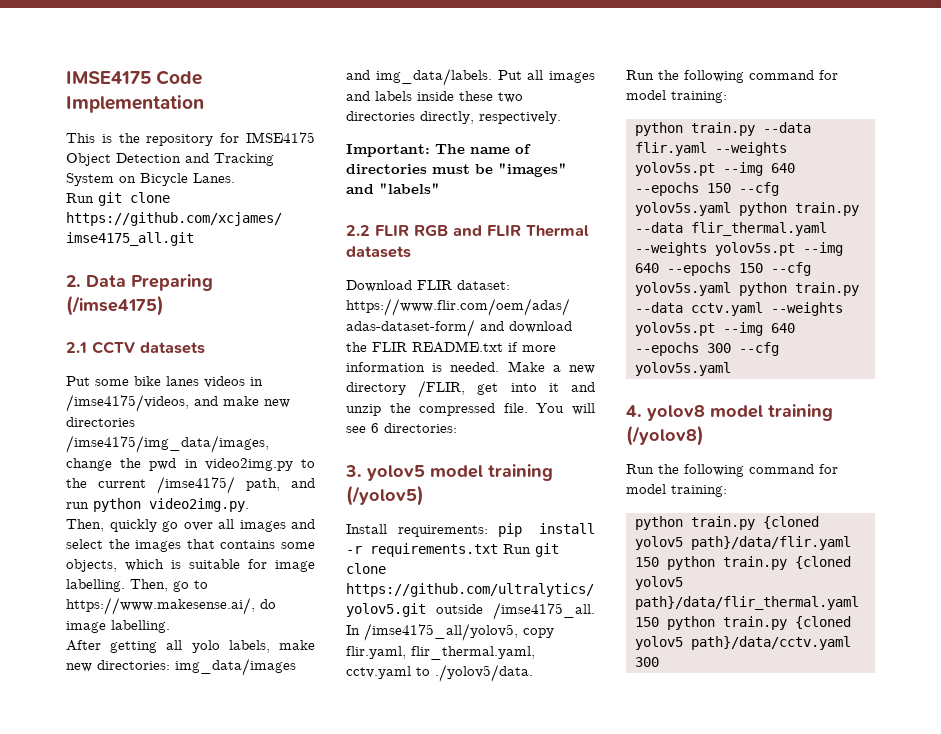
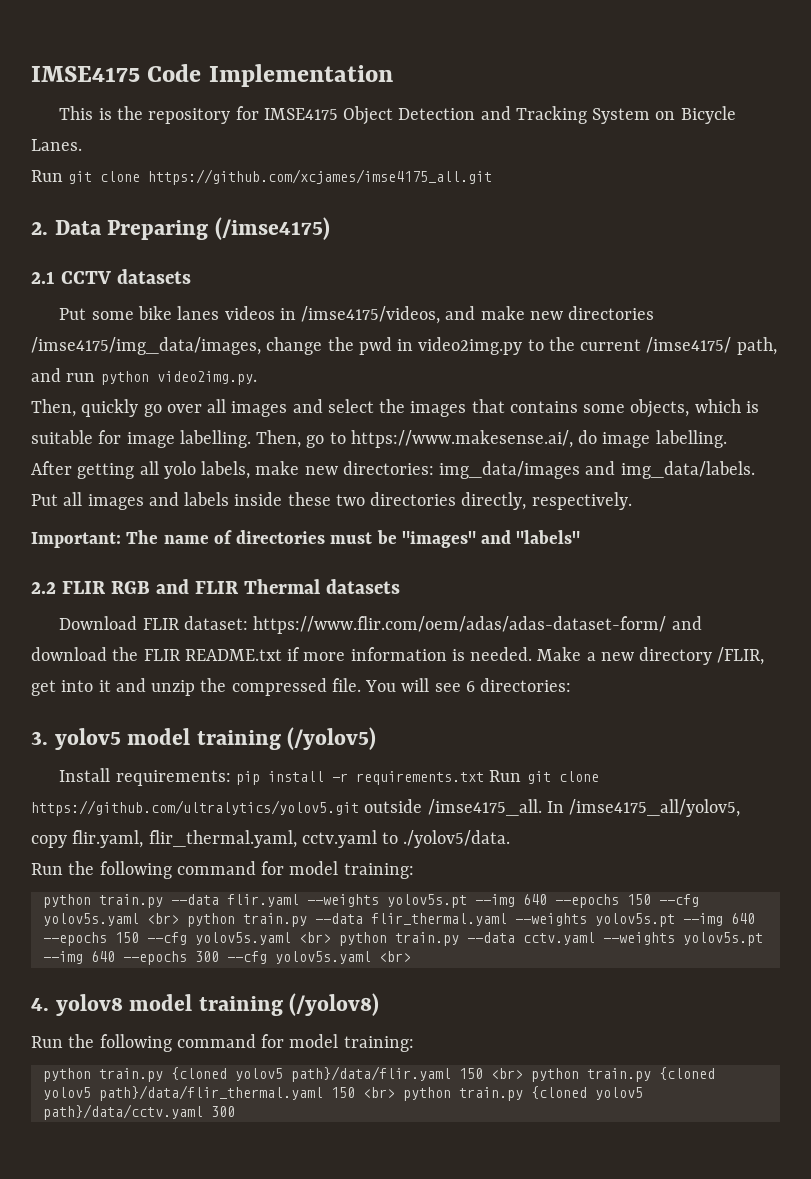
- python train.py --data flir.yaml --weights yolov5s.pt --img 640 --epochs 150 --cfg yolov5s.yaml python train.py --data flir_thermal.yaml --weights yolov5s.pt --img 640 --epochs 150 --cfg yolov5s.yaml python train.py --data cctv.yaml --weights yolov5s.pt --img 640 --epochs 300 --cfg yolov5s.yaml
+ python train.py --data flir.yaml --weights yolov5s.pt --img 640 --epochs 150 --cfg yolov5s.yaml <br> python train.py --data flir_thermal.yaml --weights yolov5s.pt --img 640 --epochs 150 --cfg yolov5s.yaml <br> python train.py --data cctv.yaml --weights yolov5s.pt --img 640 --epochs 300 --cfg yolov5s.yaml <br>
- python train.py {cloned yolov5 path}/data/flir.yaml 150 python train.py {cloned yolov5 path}/data/flir_thermal.yaml 150 python train.py {cloned yolov5 path}/data/cctv.yaml 300
+ python train.py {cloned yolov5 path}/data/flir.yaml 150 <br> python train.py {cloned yolov5 path}/data/flir_thermal.yaml 150 <br> python train.py {cloned yolov5 path}/data/cctv.yaml 300

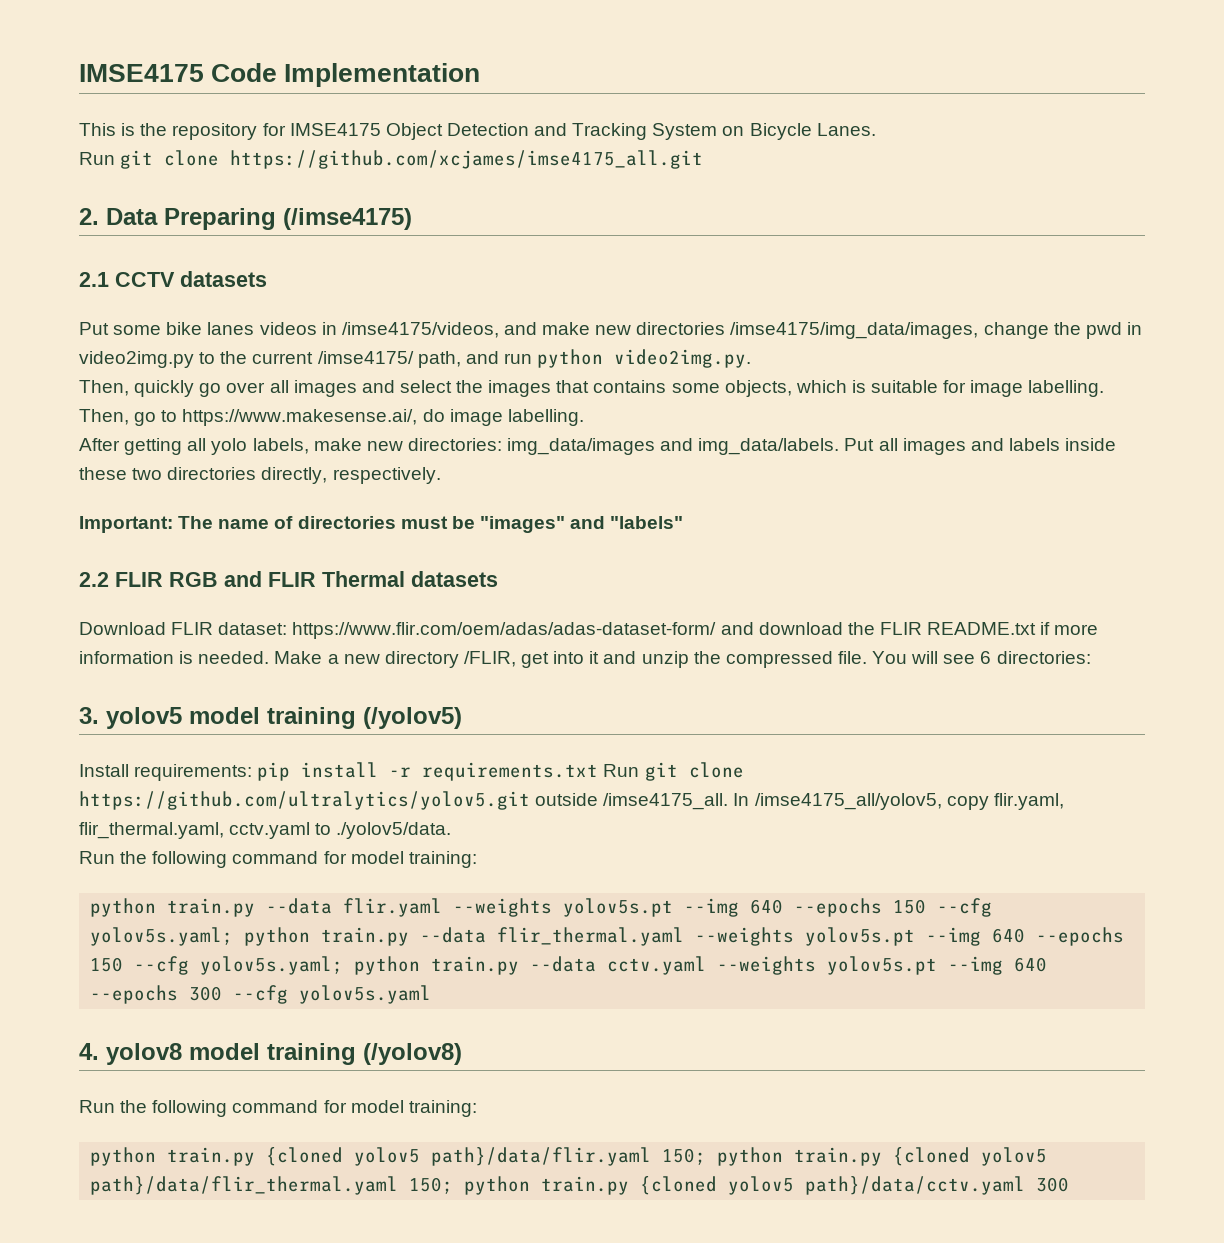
- python train.py --data flir.yaml --weights yolov5s.pt --img 640 --epochs 150 --cfg yolov5s.yaml <br> python train.py --data flir_thermal.yaml --weights yolov5s.pt --img 640 --epochs 150 --cfg yolov5s.yaml <br> python train.py --data cctv.yaml --weights yolov5s.pt --img 640 --epochs 300 --cfg yolov5s.yaml <br>
+ python train.py --data flir.yaml --weights yolov5s.pt --img 640 --epochs 150 --cfg yolov5s.yaml; python train.py --data flir_thermal.yaml --weights yolov5s.pt --img 640 --epochs 150 --cfg yolov5s.yaml; python train.py --data cctv.yaml --weights yolov5s.pt --img 640 --epochs 300 --cfg yolov5s.yaml
- python train.py {cloned yolov5 path}/data/flir.yaml 150 <br> python train.py {cloned yolov5 path}/data/flir_thermal.yaml 150 <br> python train.py {cloned yolov5 path}/data/cctv.yaml 300
+ python train.py {cloned yolov5 path}/data/flir.yaml 150; python train.py {cloned yolov5 path}/data/flir_thermal.yaml 150; python train.py {cloned yolov5 path}/data/cctv.yaml 300

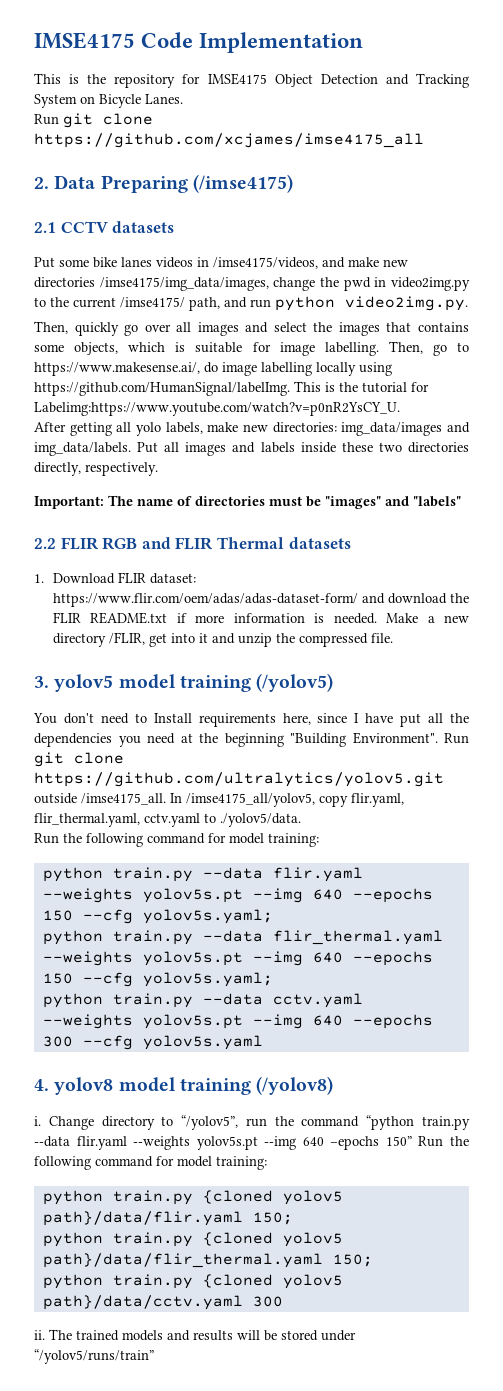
- Run git clone https://github.com/xcjames/imse4175_all.git
+ Run git clone https://github.com/xcjames/imse4175_all
- Then, go to https://www.makesense.ai/, do image labelling.
+ Then, go to https://www.makesense.ai/, do image labelling locally using https://github.com/HumanSignal/labelImg. This is the tutorial for Labelimg:https://www.youtube.com/watch?v=p0nR2YsCY_U.
- Download FLIR dataset: https://www.flir.com/oem/adas/adas-dataset-form/ and download the FLIR README.txt if more information is needed.
+ 1. Download FLIR dataset: https://www.flir.com/oem/adas/adas-dataset-form/ and download the FLIR README.txt if more information is needed.
- You will see 6 directories:
- Install requirements: pip install -r requirements.txt Run git clone https://github.com/ultralytics/yolov5.git outside /imse4175_all.
+ You don't need to Install requirements here, since I have put all the dependencies you need at the beginning "Building Environment". Run git clone https://github.com/ultralytics/yolov5.git outside /imse4175_all.
- python train.py --data flir.yaml --weights yolov5s.pt --img 640 --epochs 150 --cfg yolov5s.yaml; python train.py --data flir_thermal.yaml --weights yolov5s.pt --img 640 --epochs 150 --cfg yolov5s.yaml; python train.py --data cctv.yaml --weights yolov5s.pt --img 640 --epochs 300 --cfg yolov5s.yaml
+ python train.py --data flir.yaml --weights yolov5s.pt --img 640 --epochs 150 --cfg yolov5s.yaml;
+ python train.py --data flir_thermal.yaml --weights yolov5s.pt --img 640 --epochs 150 --cfg yolov5s.yaml;
+ python train.py --data cctv.yaml --weights yolov5s.pt --img 640 --epochs 300 --cfg yolov5s.yaml
  4. yolov8 model training (/yolov8)
- Run the following command for model training:
+ i. Change directory to “/yolov5”, run the command “python train.py --data flir.yaml --weights yolov5s.pt --img 640 –epochs 150” Run the following command for model training:
- python train.py {cloned yolov5 path}/data/flir.yaml 150; python train.py {cloned yolov5 path}/data/flir_thermal.yaml 150; python train.py {cloned yolov5 path}/data/cctv.yaml 300
+ python train.py {cloned yolov5 path}/data/flir.yaml 150;
+ python train.py {cloned yolov5 path}/data/flir_thermal.yaml 150;
+ python train.py {cloned yolov5 path}/data/cctv.yaml 300
+ ii. The trained models and results will be stored under “/yolov5/runs/train”

